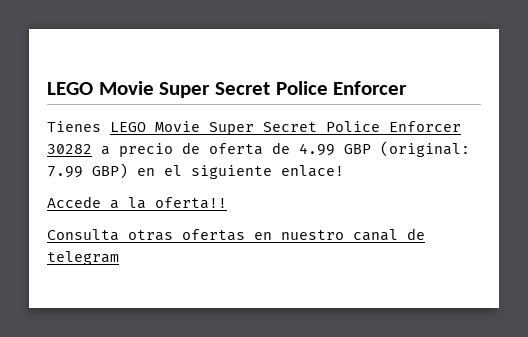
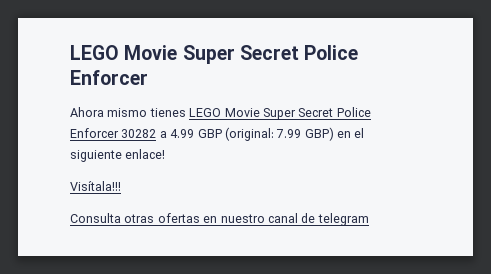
- Tienes LEGO Movie Super Secret Police Enforcer 30282 a precio de oferta de 4.99 GBP (original: 7.99 GBP) en el siguiente enlace!
+ Ahora mismo tienes LEGO Movie Super Secret Police Enforcer 30282 a 4.99 GBP (original: 7.99 GBP) en el siguiente enlace!
- Accede a la oferta!!
+ Visítala!!!

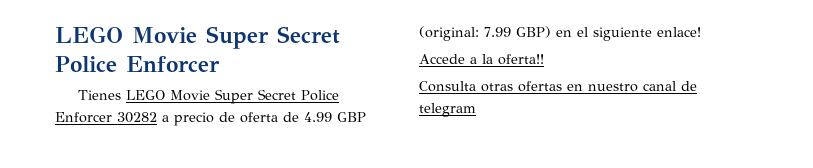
- Ahora mismo tienes LEGO Movie Super Secret Police Enforcer 30282 a 4.99 GBP (original: 7.99 GBP) en el siguiente enlace!
+ Tienes LEGO Movie Super Secret Police Enforcer 30282 a precio de oferta de 4.99 GBP (original: 7.99 GBP) en el siguiente enlace!
- Visítala!!!
+ Accede a la oferta!!

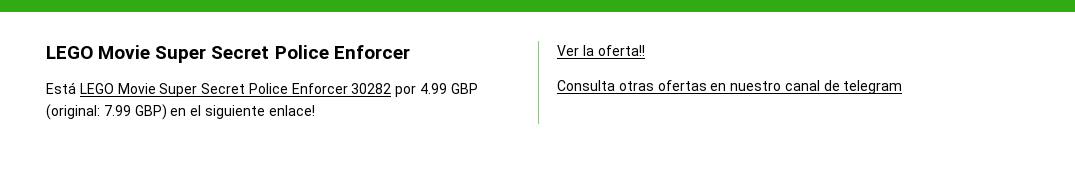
- Tienes LEGO Movie Super Secret Police Enforcer 30282 a precio de oferta de 4.99 GBP (original: 7.99 GBP) en el siguiente enlace!
+ Está LEGO Movie Super Secret Police Enforcer 30282 por 4.99 GBP (original: 7.99 GBP) en el siguiente enlace!
- Accede a la oferta!!
+ Ver la oferta!!

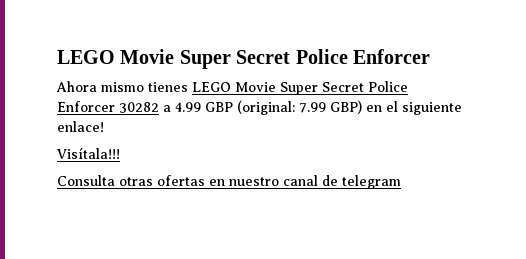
- Está LEGO Movie Super Secret Police Enforcer 30282 por 4.99 GBP (original: 7.99 GBP) en el siguiente enlace!
+ Ahora mismo tienes LEGO Movie Super Secret Police Enforcer 30282 a 4.99 GBP (original: 7.99 GBP) en el siguiente enlace!
- Ver la oferta!!
+ Visítala!!!

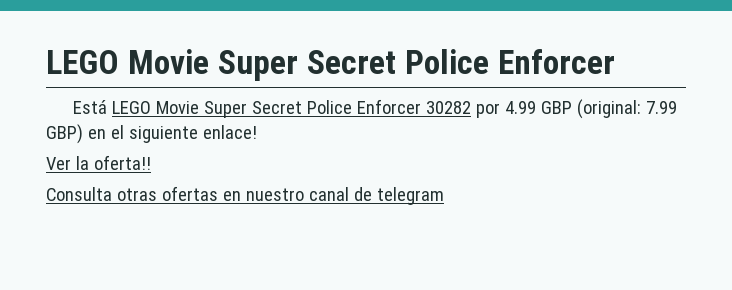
- Ahora mismo tienes LEGO Movie Super Secret Police Enforcer 30282 a 4.99 GBP (original: 7.99 GBP) en el siguiente enlace!
+ Está LEGO Movie Super Secret Police Enforcer 30282 por 4.99 GBP (original: 7.99 GBP) en el siguiente enlace!
- Visítala!!!
+ Ver la oferta!!

